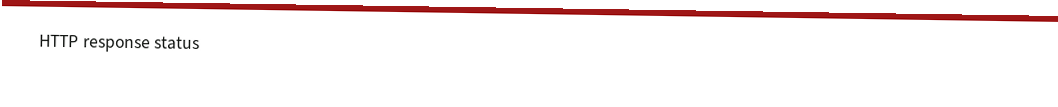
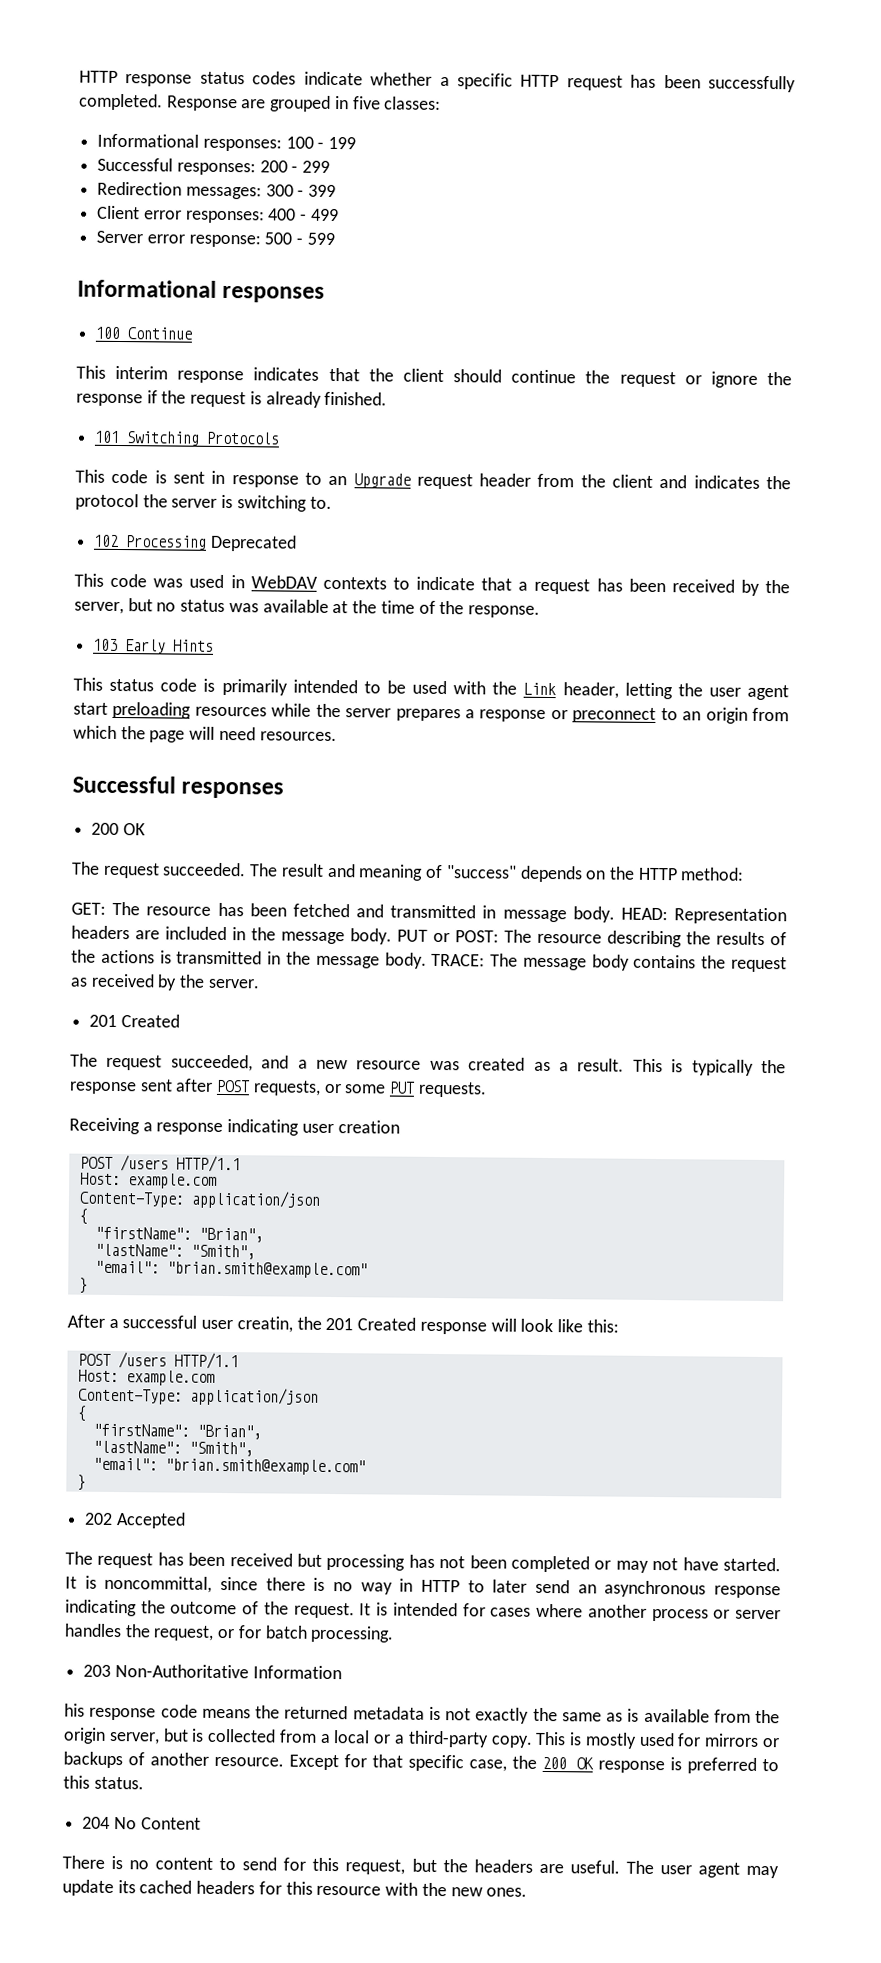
- HTTP response status
+ HTTP response status codes indicate whether a specific HTTP request has been successfully completed. Response are grouped in five classes:
+ Informational responses: 100 - 199
+ Successful responses: 200 - 299
+ Redirection messages: 300 - 399
+ Client error responses: 400 - 499
+ Server error response: 500 - 599
+ Informational responses
+ 100 Continue
+ This interim response indicates that the client should continue the request or ignore the response if the request is already finished.
+ 101 Switching Protocols
+ This code is sent in response to an Upgrade request header from the client and indicates the protocol the server is switching to.
+ 102 Processing Deprecated
+ This code was used in WebDAV contexts to indicate that a request has been received by the server, but no status was available at the time of the response.
+ 103 Early Hints
+ This status code is primarily intended to be used with the Link header, letting the user agent start preloading resources while the server prepares a response or preconnect to an origin from which the page will need resources.
+ Successful responses
+ 200 OK
+ The request succeeded. The result and meaning of "success" depends on the HTTP method:
+ GET: The resource has been fetched and transmitted in message body. HEAD: Representation headers are included in the message body. PUT or POST: The resource describing the results of the actions is transmitted in the message body. TRACE: The message body contains the request as received by the server.
+ 201 Created
+ The request succeeded, and a new resource was created as a result. This is typically the response sent after POST requests, or some PUT requests.
+ Receiving a response indicating user creation
+ POST /users HTTP/1.1
+ Host: example.com
+ Content-Type: application/json
+ {
+ "firstName": "Brian",
+ "lastName": "Smith",
+ "email": "brian.smith@example.com"
+ }
+ After a successful user creatin, the 201 Created response will look like this:
+ POST /users HTTP/1.1
+ Host: example.com
+ Content-Type: application/json
+ {
+ "firstName": "Brian",
+ "lastName": "Smith",
+ "email": "brian.smith@example.com"
+ }
+ 202 Accepted
+ The request has been received but processing has not been completed or may not have started. It is noncommittal, since there is no way in HTTP to later send an asynchronous response indicating the outcome of the request. It is intended for cases where another process or server handles the request, or for batch processing.
+ 203 Non-Authoritative Information
+ his response code means the returned metadata is not exactly the same as is available from the origin server, but is collected from a local or a third-party copy. This is mostly used for mirrors or backups of another resource. Except for that specific case, the 200 OK response is preferred to this status.
+ 204 No Content
+ There is no content to send for this request, but the headers are useful. The user agent may update its cached headers for this resource with the new ones.

